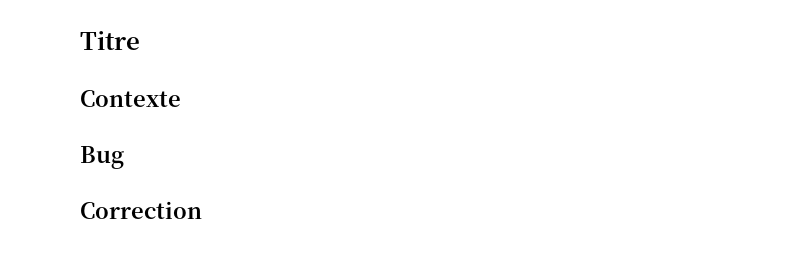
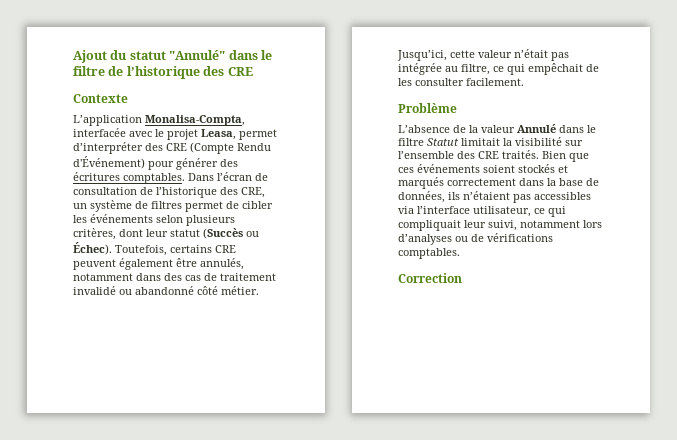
- Titre
+ Ajout du statut "Annulé" dans le filtre de l’historique des CRE
  Contexte
- Bug
+ L’application Monalisa-Compta, interfacée avec le projet Leasa, permet d’interpréter des CRE (Compte Rendu d'Événement) pour générer des écritures comptables. Dans l’écran de consultation de l’historique des CRE, un système de filtres permet de cibler les événements selon plusieurs critères, dont leur statut (Succès ou Échec). Toutefois, certains CRE peuvent également être annulés, notamment dans des cas de traitement invalidé ou abandonné côté métier. Jusqu’ici, cette valeur n’était pas intégrée au filtre, ce qui empêchait de les consulter facilement.
+ Problème
+ L’absence de la valeur Annulé dans le filtre Statut limitait la visibilité sur l’ensemble des CRE traités. Bien que ces événements soient stockés et marqués correctement dans la base de données, ils n’étaient pas accessibles via l’interface utilisateur, ce qui compliquait leur suivi, notamment lors d’analyses ou de vérifications comptables.

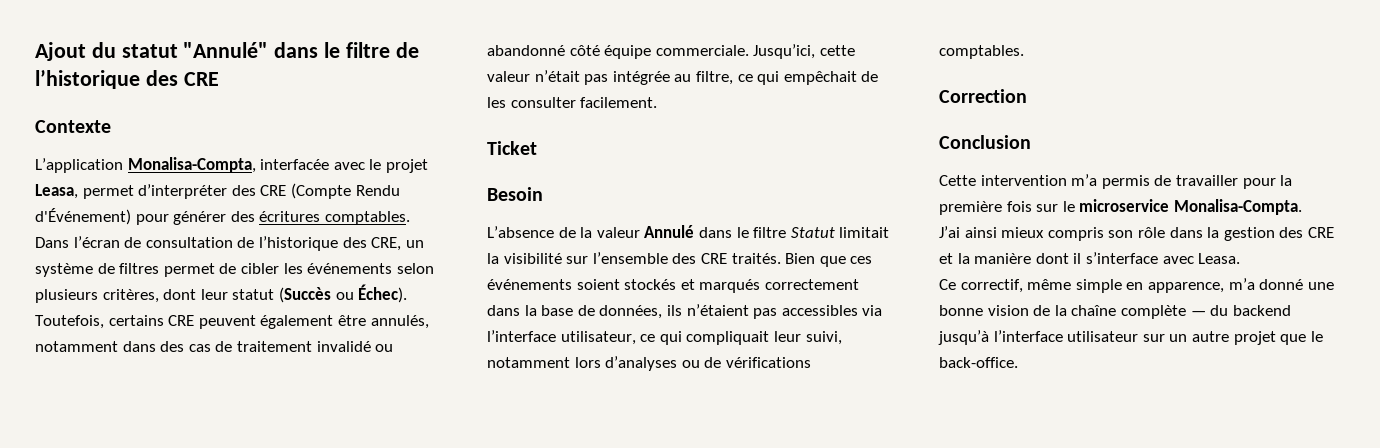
- Toutefois, certains CRE peuvent également être annulés, notamment dans des cas de traitement invalidé ou abandonné côté métier.
+ Toutefois, certains CRE peuvent également être annulés, notamment dans des cas de traitement invalidé ou abandonné côté équipe commerciale.
- Problème
+ Ticket
+ Besoin
+ Conclusion
+ Cette intervention m’a permis de travailler pour la première fois sur le microservice Monalisa-Compta.
+ J’ai ainsi mieux compris son rôle dans la gestion des CRE et la manière dont il s’interface avec Leasa.
+ Ce correctif, même simple en apparence, m’a donné une bonne vision de la chaîne complète — du backend jusqu’à l’interface utilisateur sur un autre projet que le back-office.

